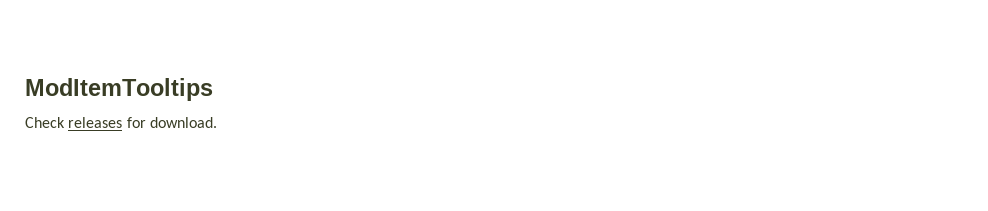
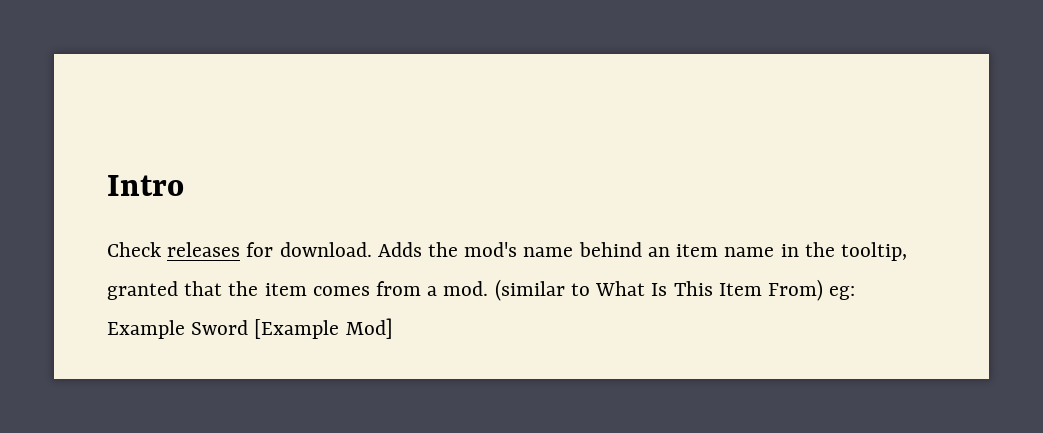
- ModItemTooltips
+ Intro
+ Adds the mod's name behind an item name in the tooltip, granted that the item comes from a mod. (similar to What Is This Item From) eg: Example Sword [Example Mod]

